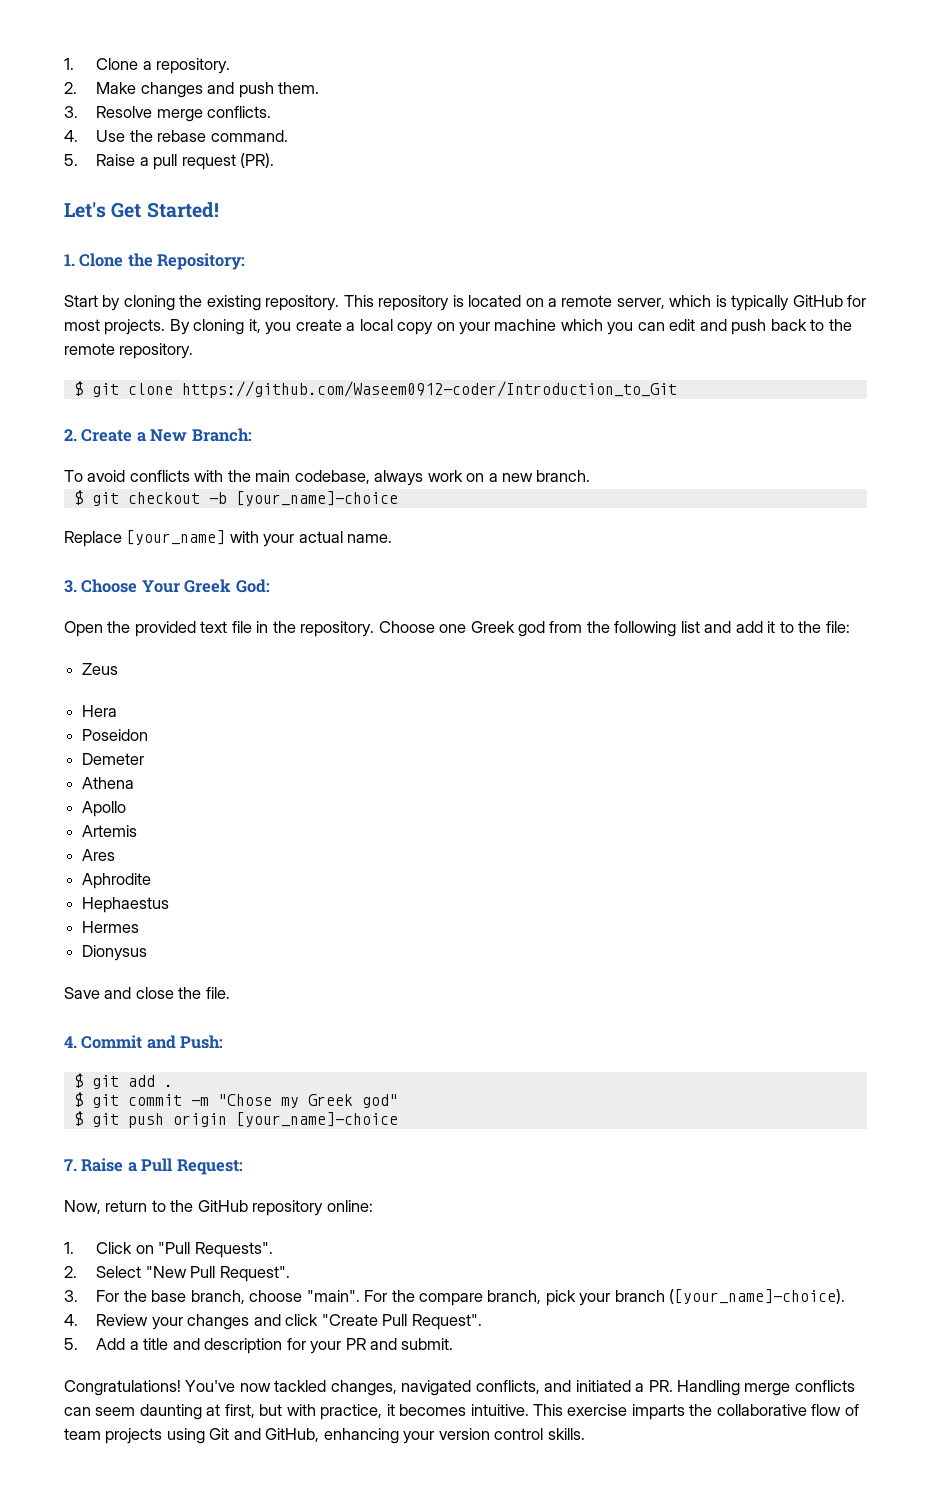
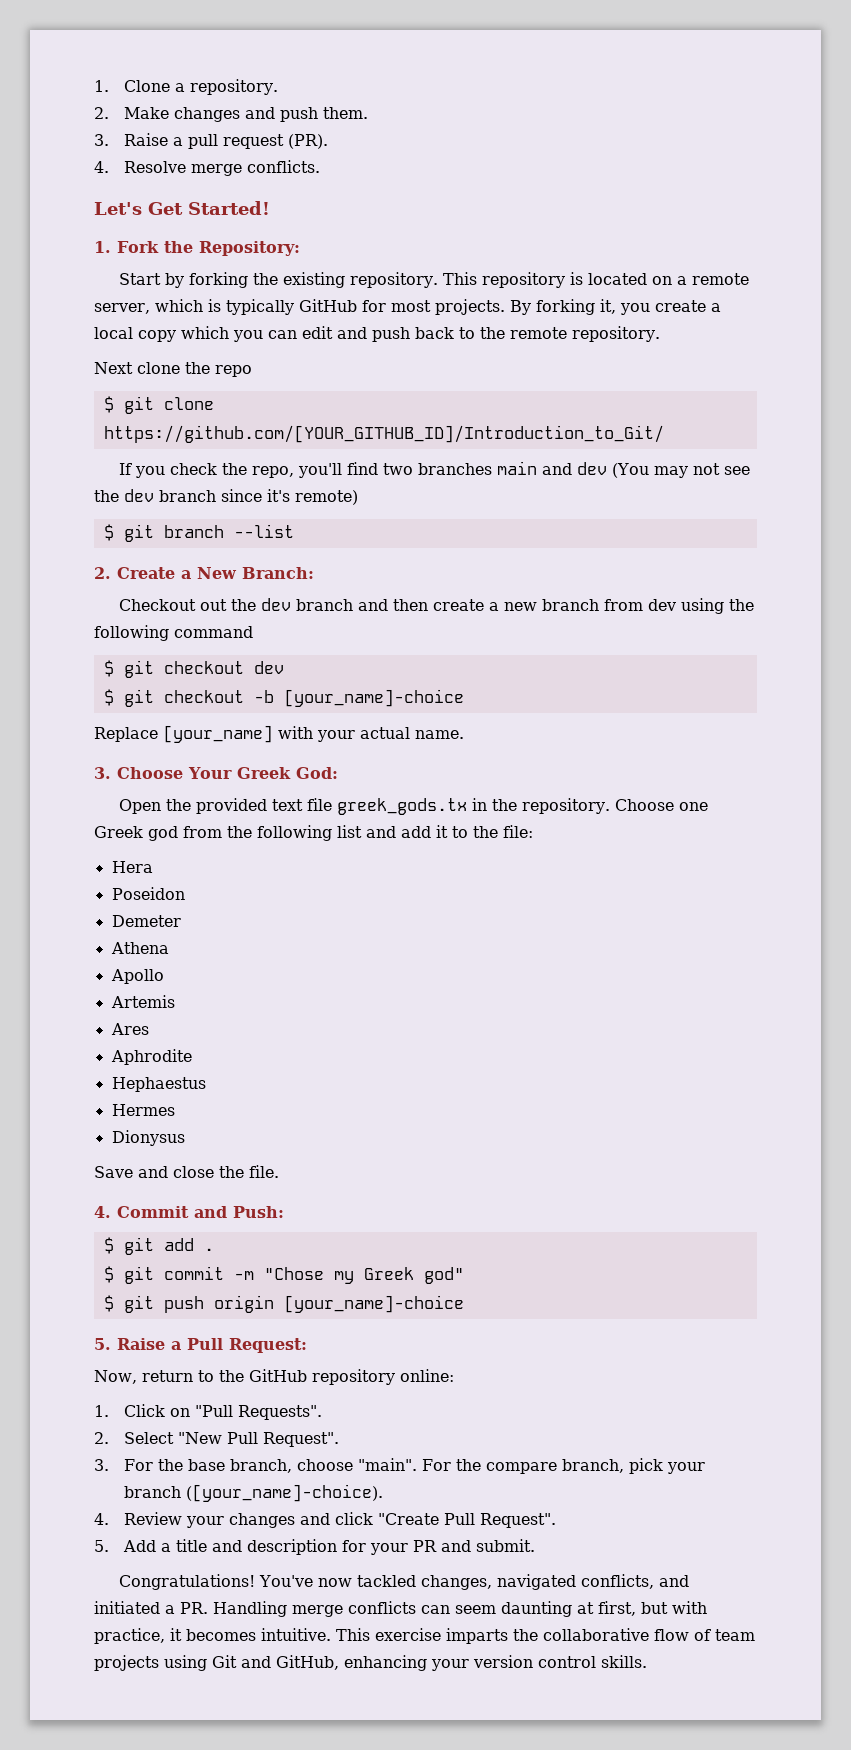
- 3. Resolve merge conflicts.
- 4. Use the rebase command.
- 5. Raise a pull request (PR).
+ 3. Raise a pull request (PR).
+ 4. Resolve merge conflicts.
- 1. Clone the Repository:
+ 1. Fork the Repository:
- Start by cloning the existing repository.
+ Start by forking the existing repository.
- By cloning it, you create a local copy on your machine which you can edit and push back to the remote repository.
+ By forking it, you create a local copy which you can edit and push back to the remote repository.
+ Next clone the repo
- $ git clone https://github.com/Waseem0912-coder/Introduction_to_Git
+ $ git clone https://github.com/[YOUR_GITHUB_ID]/Introduction_to_Git/
+ If you check the repo, you'll find two branches main and dev (You may not see the dev branch since it's remote)
+ $ git branch --list
- To avoid conflicts with the main codebase, always work on a new branch.
+ Checkout out the dev branch and then create a new branch from dev using the following command
+ $ git checkout dev
- Open the provided text file in the repository.
+ Open the provided text file greek_gods.tx in the repository.
- Zeus
- 7. Raise a Pull Request:
+ 5. Raise a Pull Request:

